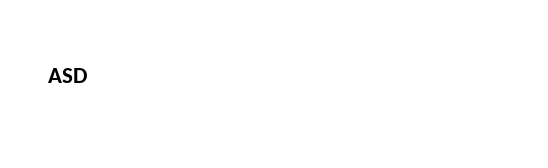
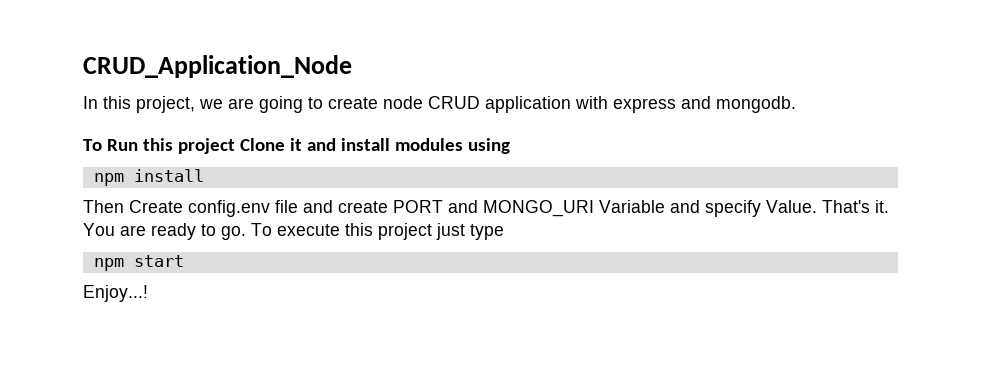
- ASD
+ CRUD_Application_Node
+ In this project, we are going to create node CRUD application with express and mongodb.
+ To Run this project Clone it and install modules using
+ npm install
+ Then Create config.env file and create PORT and MONGO_URI Variable and specify Value. That's it. You are ready to go. To execute this project just type
+ npm start
+ Enjoy...!

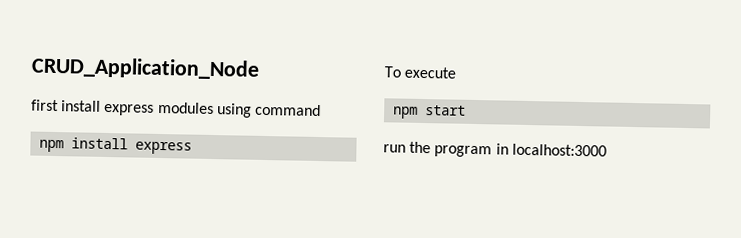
- In this project, we are going to create node CRUD application with express and mongodb.
- To Run this project Clone it and install modules using
+ first install express modules using command
- npm install
- Then Create config.env file and create PORT and MONGO_URI Variable and specify Value. That's it. You are ready to go. To execute this project just type
+ npm install express
+ To execute
  npm start
- Enjoy...!
+ run the program in localhost:3000

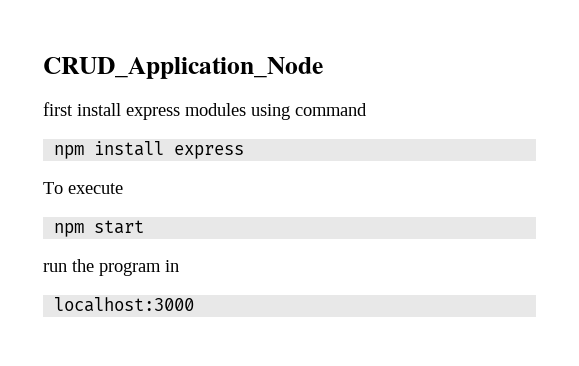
- run the program in localhost:3000
+ run the program in
+ localhost:3000

